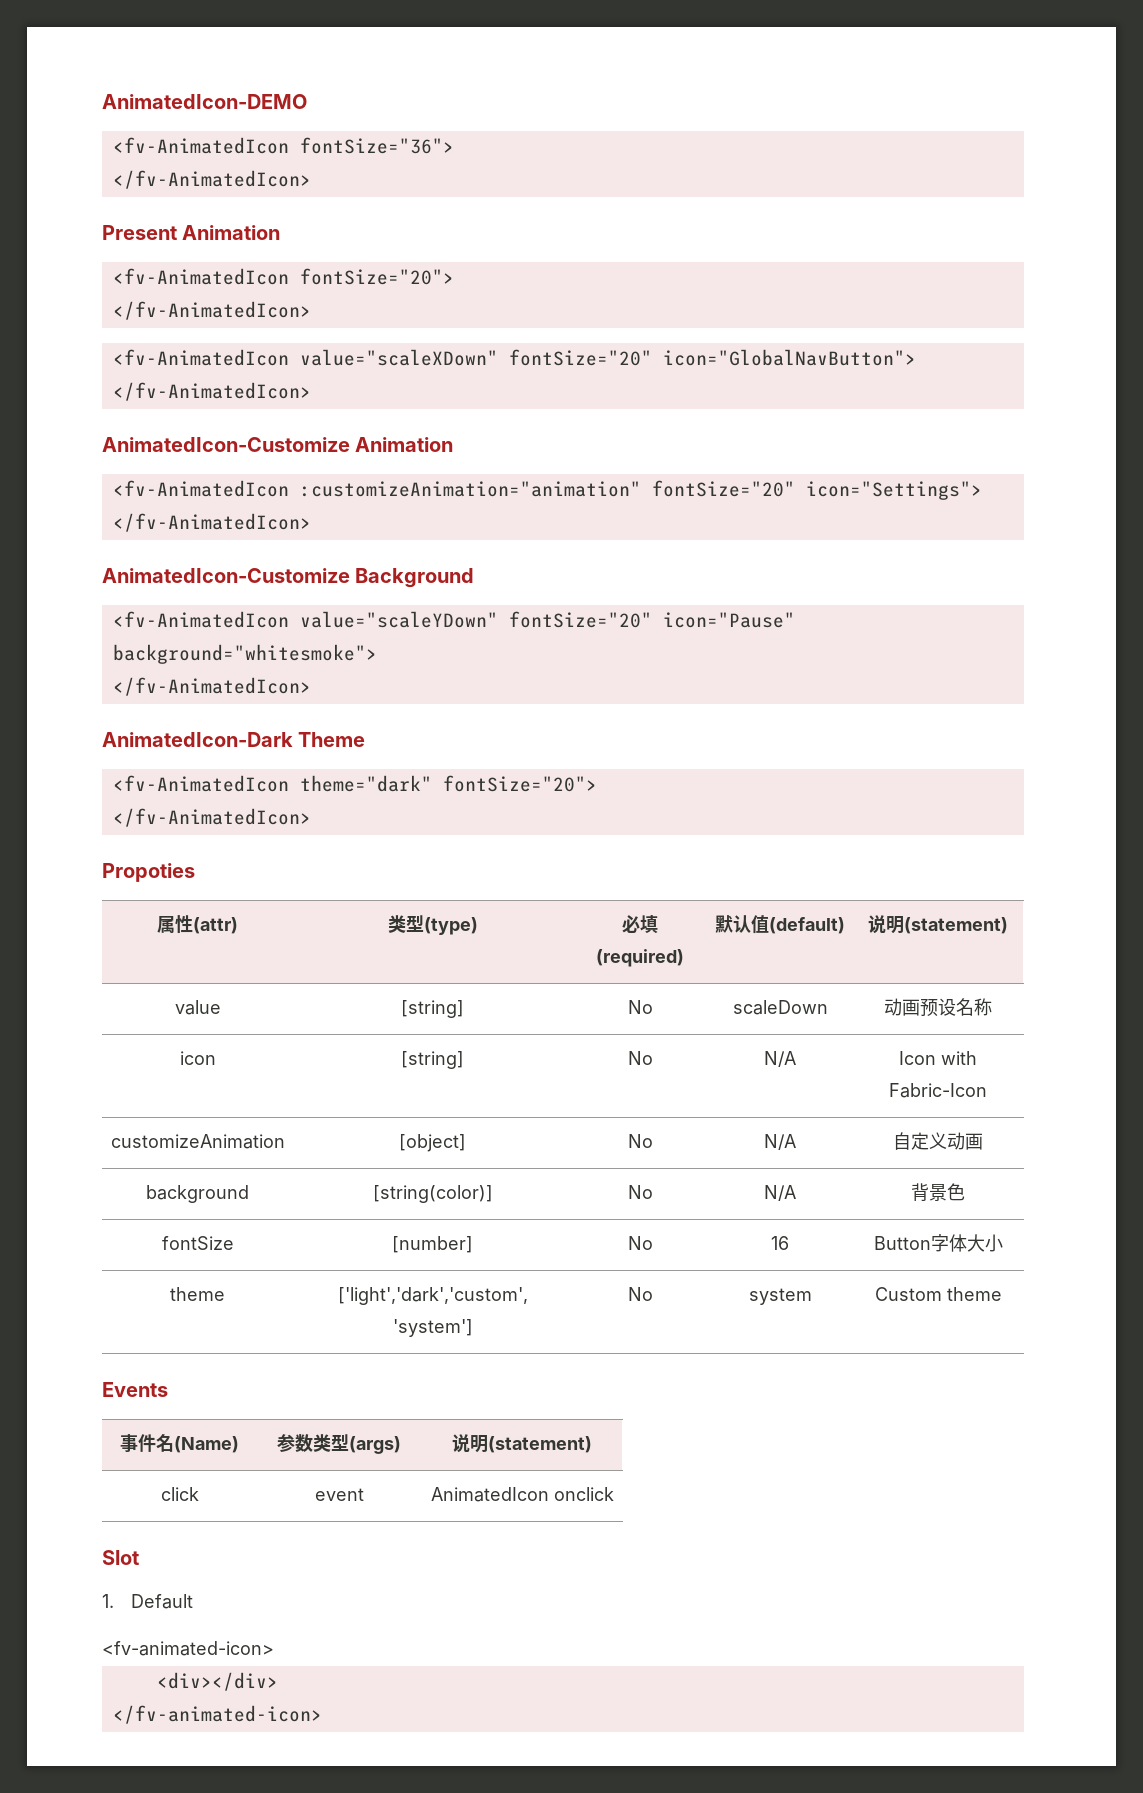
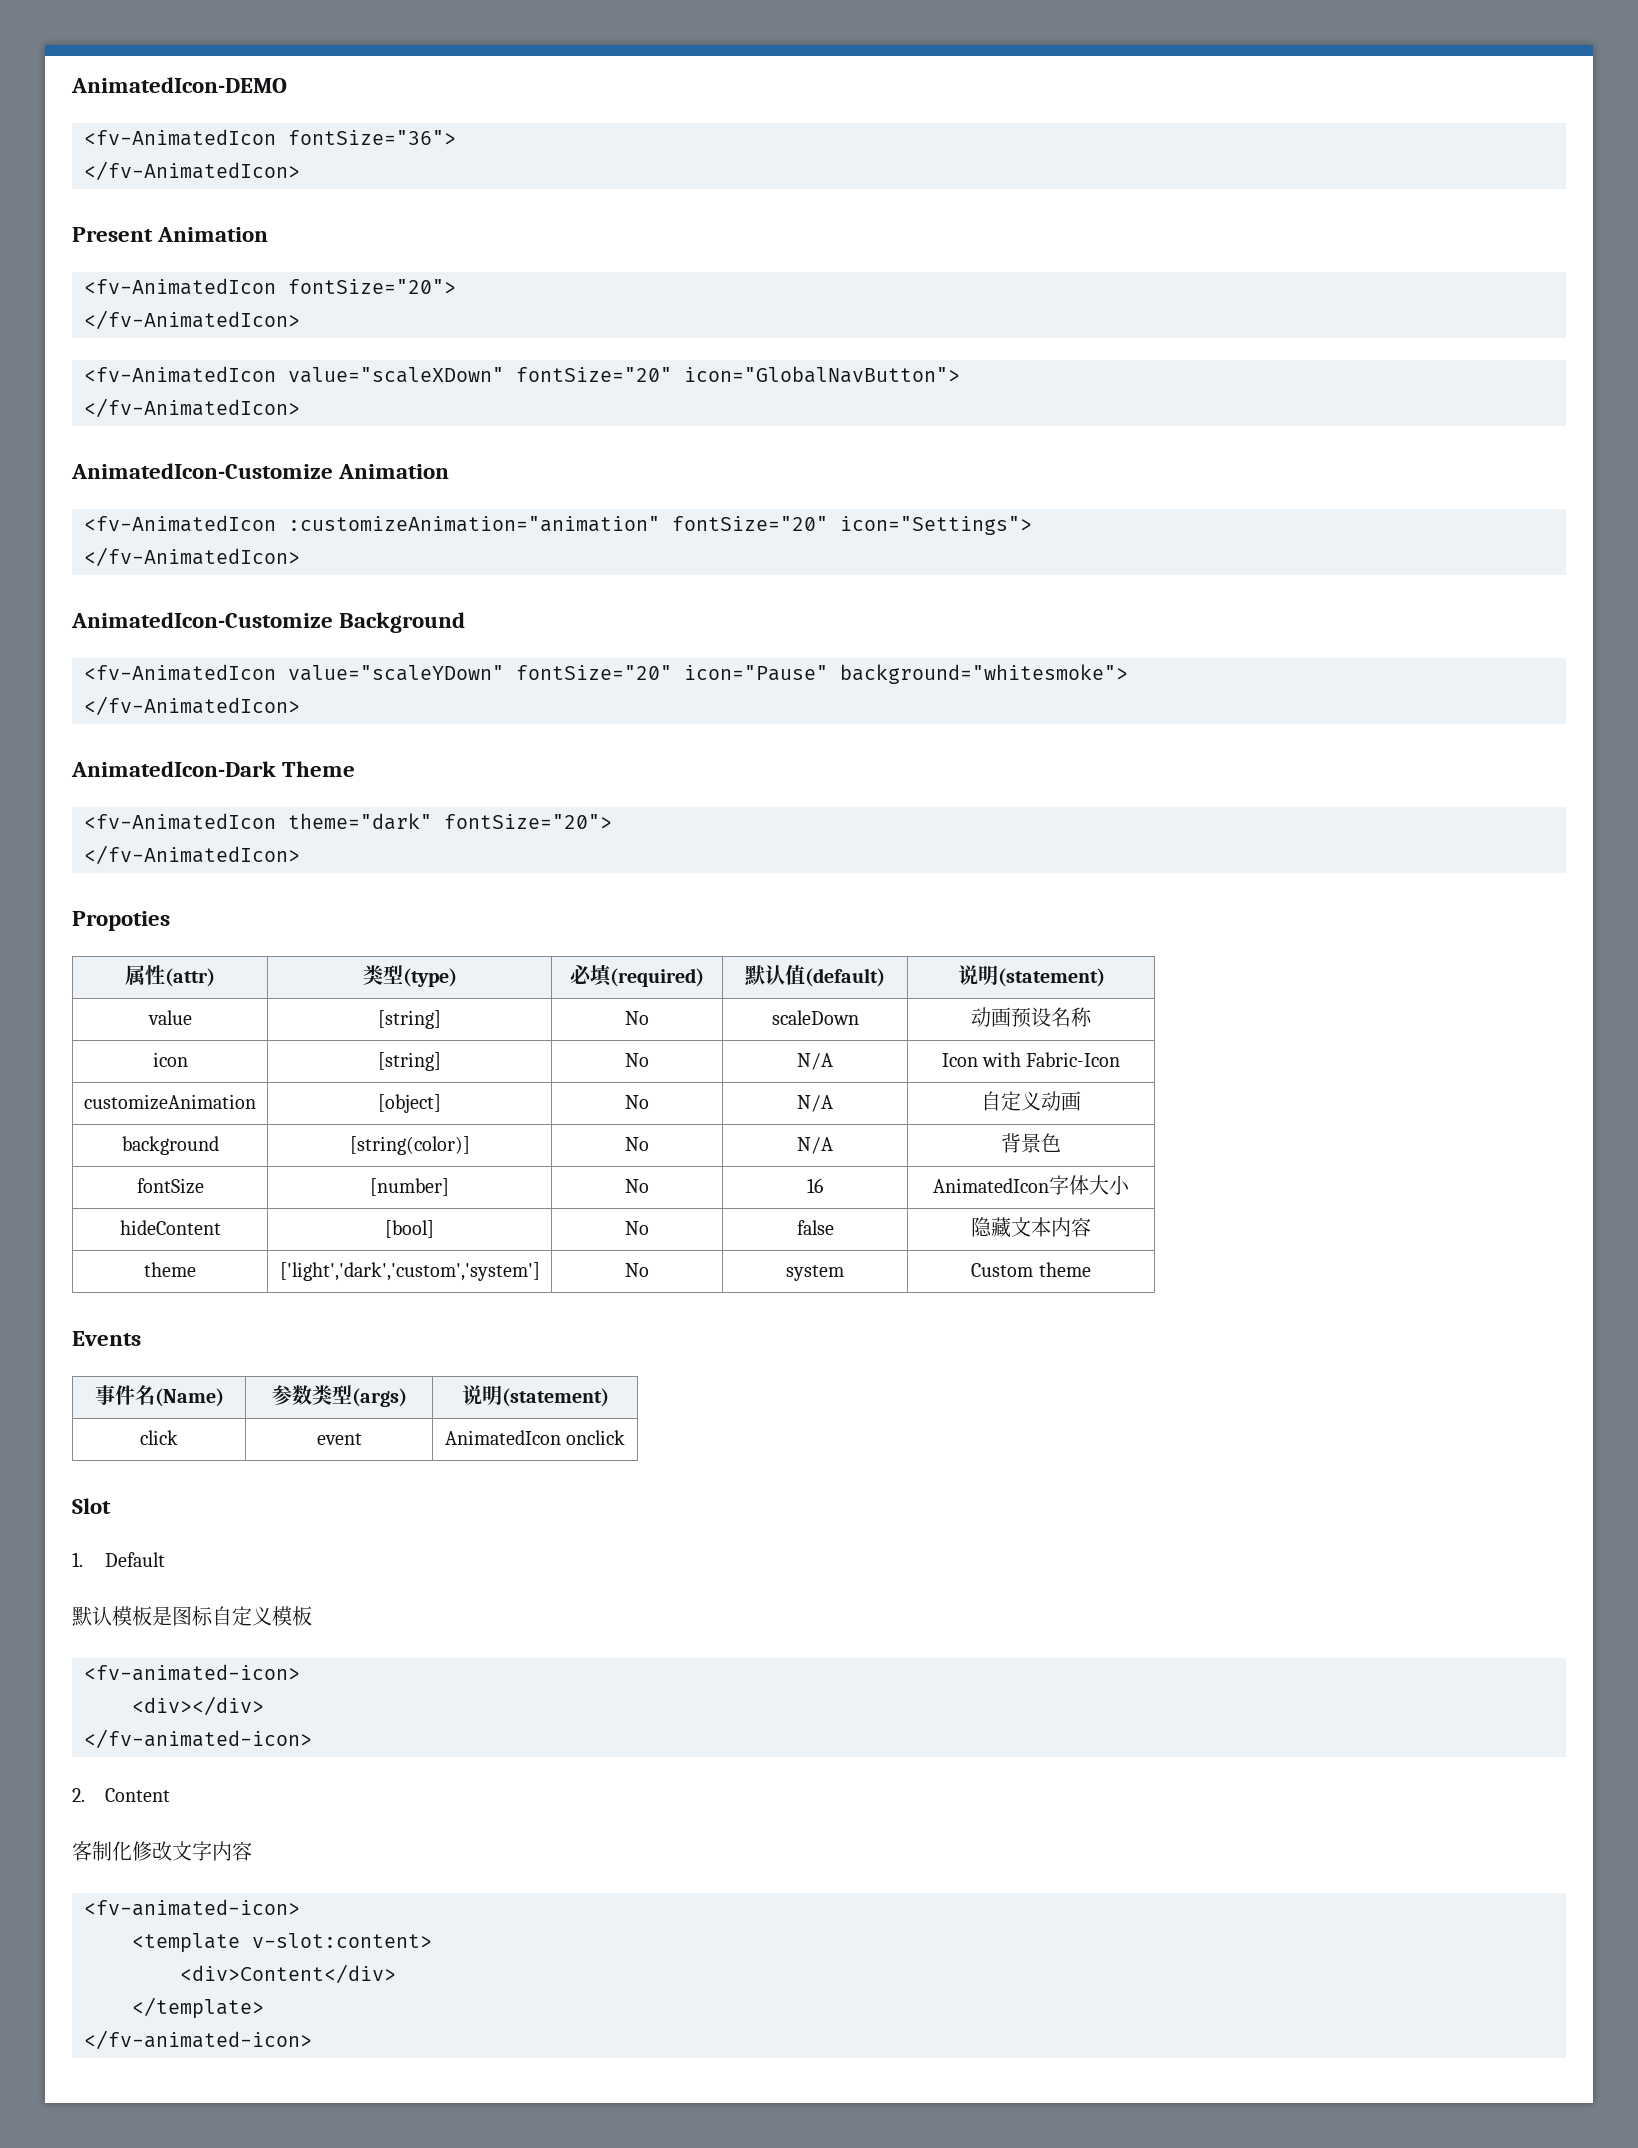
- fontSize | [number] | No | 16 | Button字体大小
+ fontSize | [number] | No | 16 | AnimatedIcon字体大小
+ hideContent | [bool] | No | false | 隐藏文本内容
+ 默认模板是图标自定义模板
  <fv-animated-icon>
  <div></div>
+ </fv-animated-icon>
+ 2. Content
+ 客制化修改文字内容
+ <fv-animated-icon>
+ <template v-slot:content>
+ <div>Content</div>
+ </template>

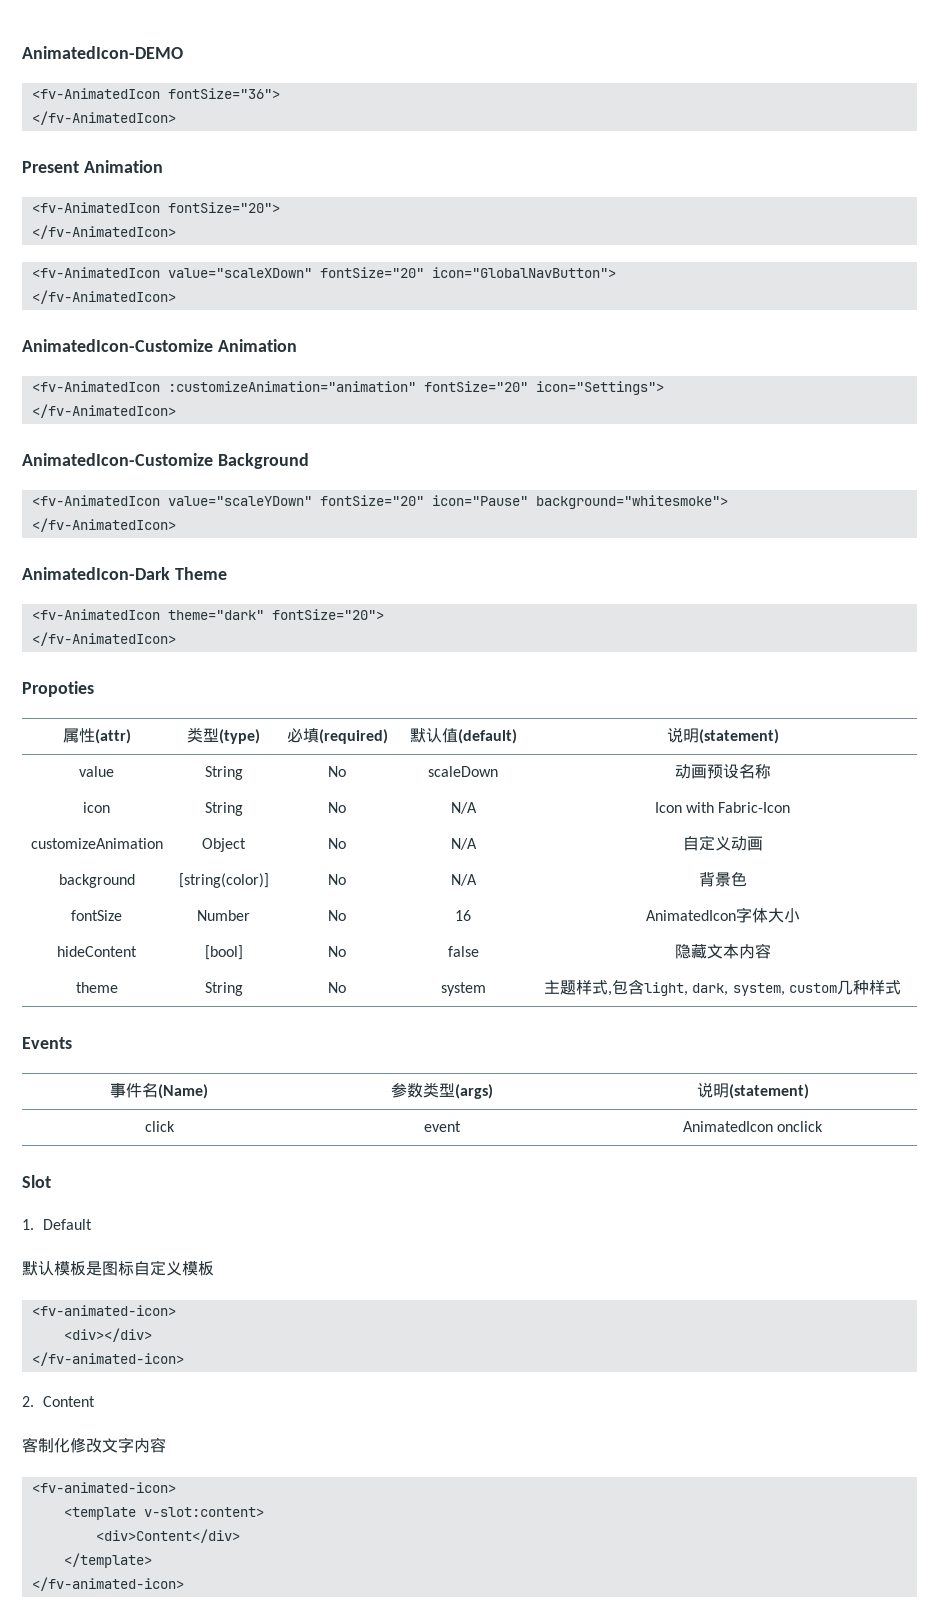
- value | [string] | No | scaleDown | 动画预设名称
+ value | String | No | scaleDown | 动画预设名称
- icon | [string] | No | N/A | Icon with Fabric-Icon
+ icon | String | No | N/A | Icon with Fabric-Icon
- customizeAnimation | [object] | No | N/A | 自定义动画
+ customizeAnimation | Object | No | N/A | 自定义动画
- fontSize | [number] | No | 16 | AnimatedIcon字体大小
+ fontSize | Number | No | 16 | AnimatedIcon字体大小
- theme | ['light','dark','custom','system'] | No | system | Custom theme
+ theme | String | No | system | 主题样式,包含light, dark, system, custom几种样式

